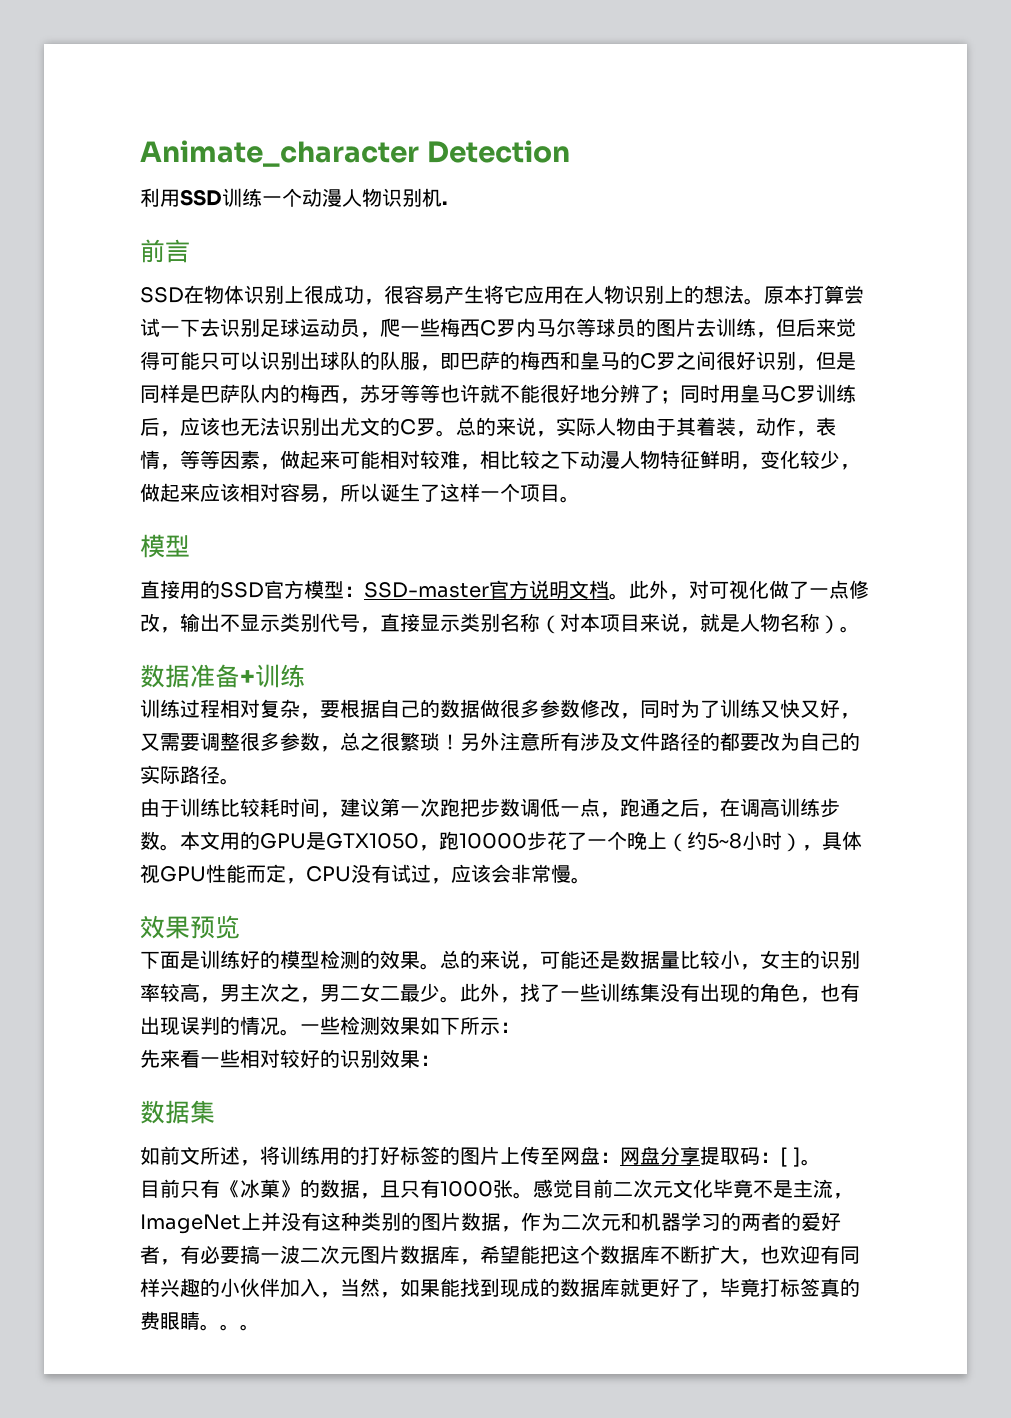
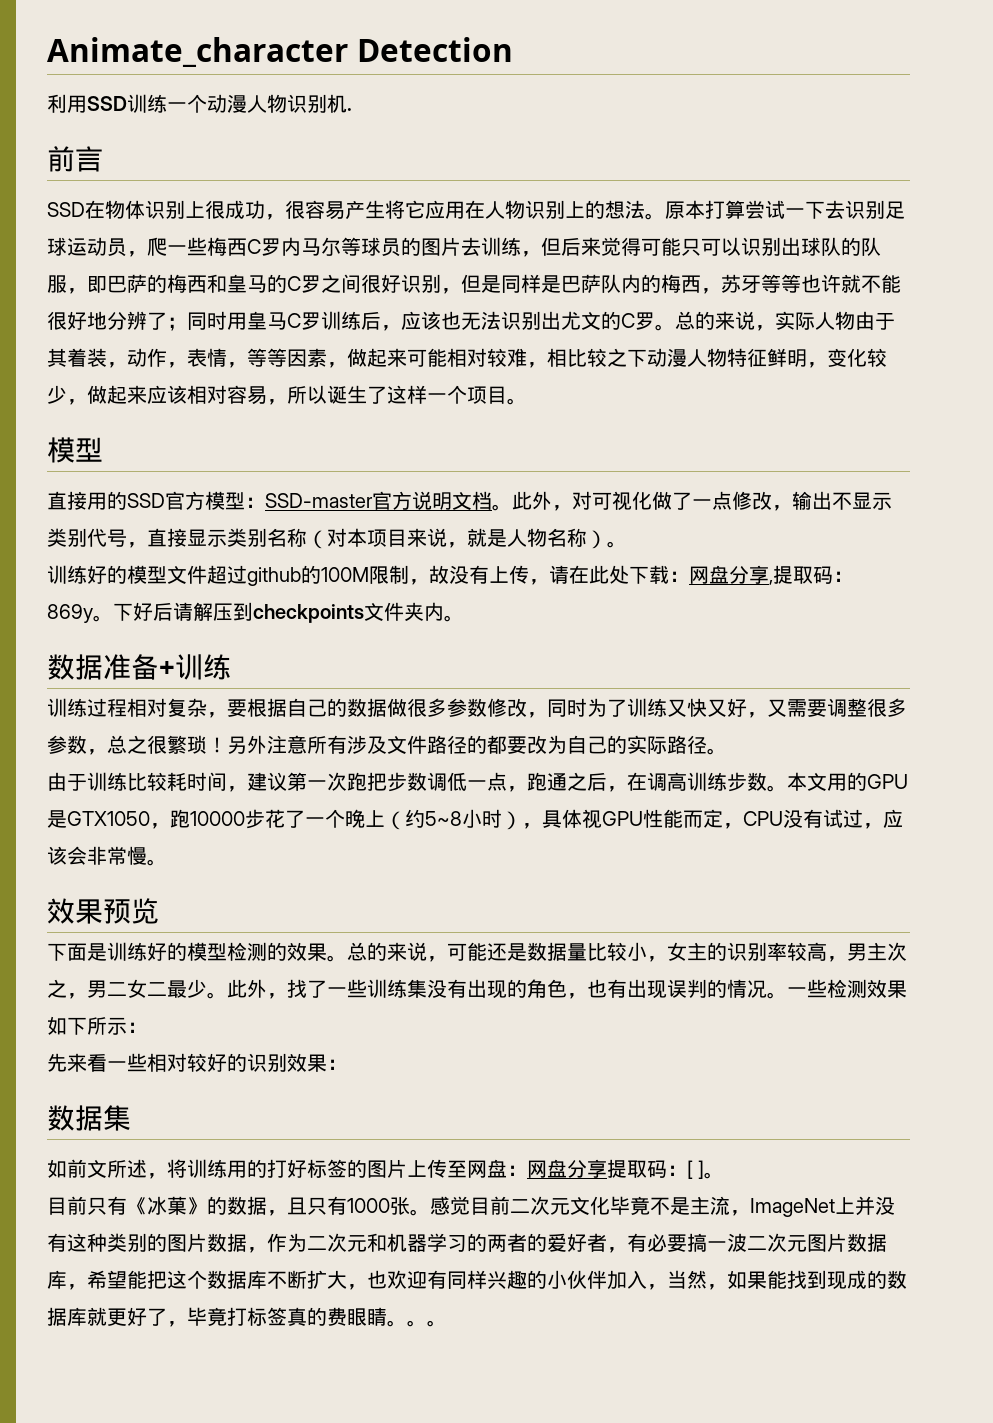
+ 训练好的模型文件超过github的100M限制，故没有上传，请在此处下载：网盘分享,提取码：869y。下好后请解压到checkpoints文件夹内。

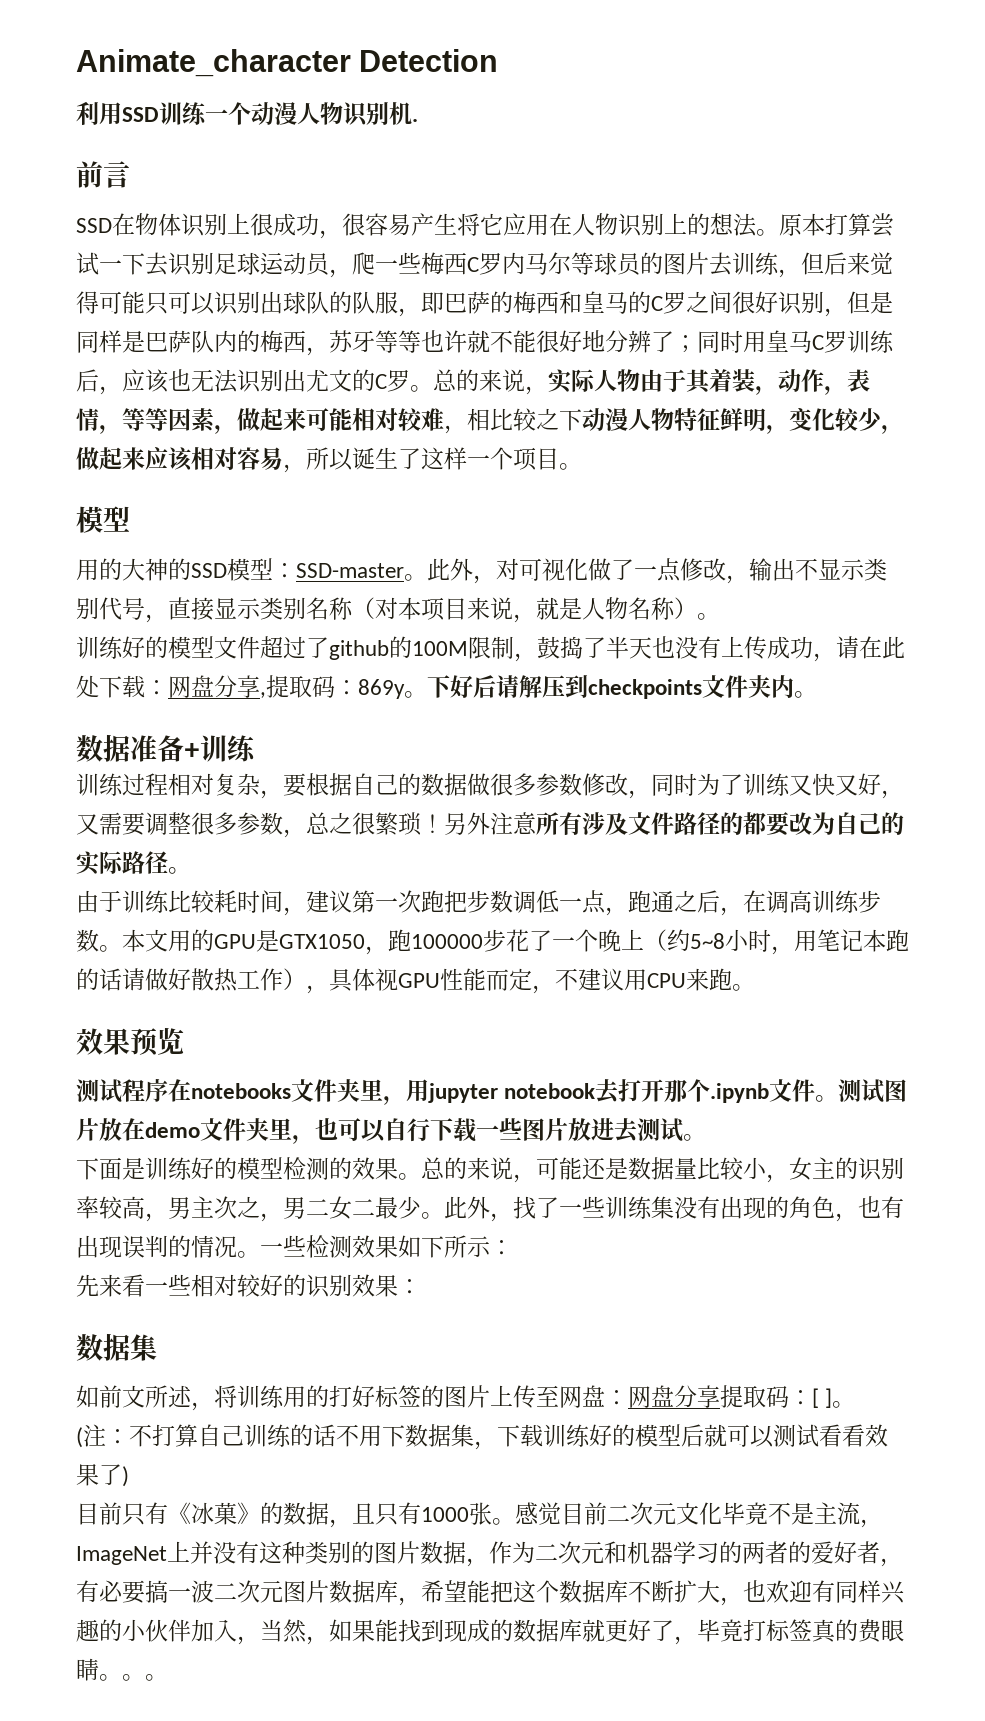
- 直接用的SSD官方模型：SSD-master官方说明文档。
+ 用的大神的SSD模型：SSD-master。
- 训练好的模型文件超过github的100M限制，故没有上传，请在此处下载：网盘分享,提取码：869y。
+ 训练好的模型文件超过了github的100M限制，鼓捣了半天也没有上传成功，请在此处下载：网盘分享,提取码：869y。
- 本文用的GPU是GTX1050，跑10000步花了一个晚上（约5~8小时），具体视GPU性能而定，CPU没有试过，应该会非常慢。
+ 本文用的GPU是GTX1050，跑100000步花了一个晚上（约5~8小时，用笔记本跑的话请做好散热工作），具体视GPU性能而定，不建议用CPU来跑。
  效果预览
+ 测试程序在notebooks文件夹里，用jupyter notebook去打开那个.ipynb文件。测试图片放在demo文件夹里，也可以自行下载一些图片放进去测试。
+ (注：不打算自己训练的话不用下数据集，下载训练好的模型后就可以测试看看效果了)

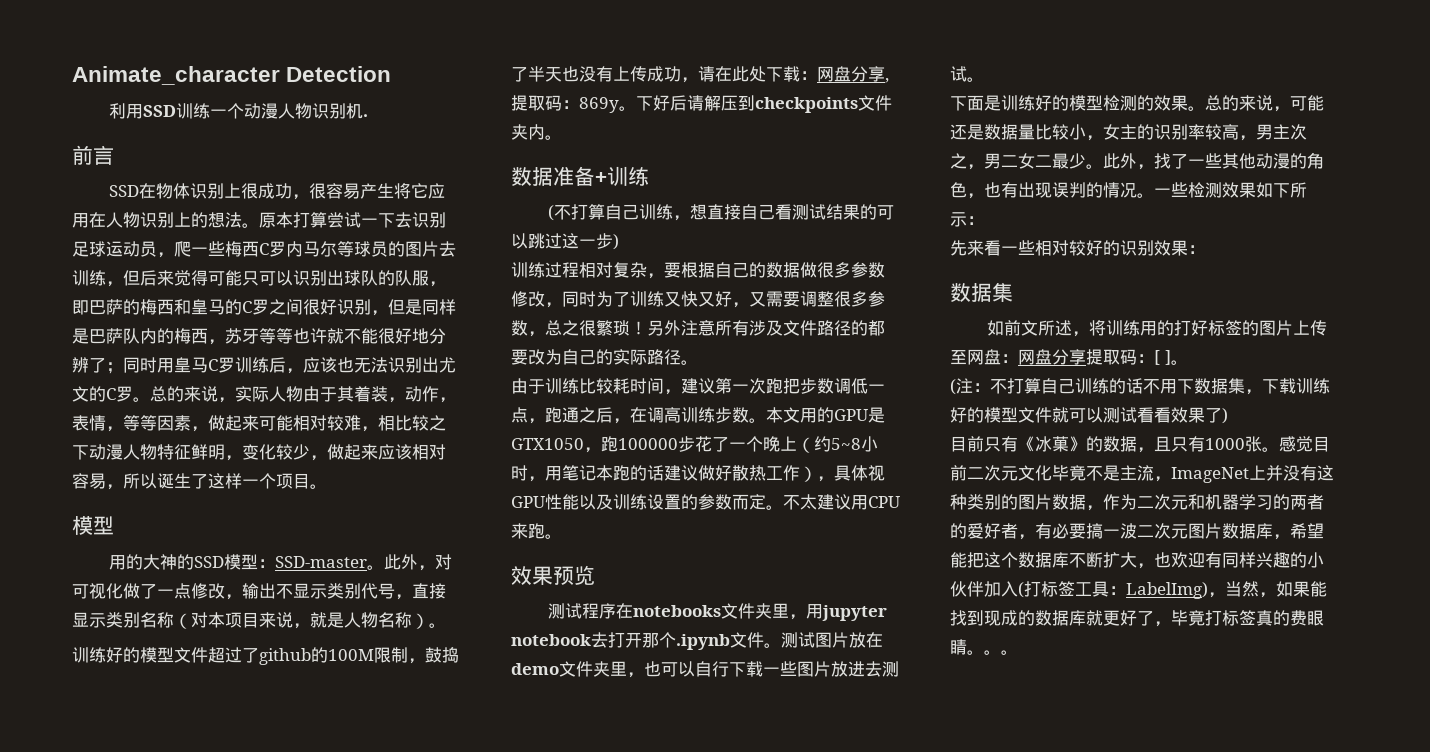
+ (不打算自己训练，想直接自己看测试结果的可以跳过这一步)
- 本文用的GPU是GTX1050，跑100000步花了一个晚上（约5~8小时，用笔记本跑的话请做好散热工作），具体视GPU性能而定，不建议用CPU来跑。
+ 本文用的GPU是GTX1050，跑100000步花了一个晚上（约5~8小时，用笔记本跑的话建议做好散热工作），具体视GPU性能以及训练设置的参数而定。不太建议用CPU来跑。
- 此外，找了一些训练集没有出现的角色，也有出现误判的情况。
+ 此外，找了一些其他动漫的角色，也有出现误判的情况。
- (注：不打算自己训练的话不用下数据集，下载训练好的模型后就可以测试看看效果了)
+ (注：不打算自己训练的话不用下数据集，下载训练好的模型文件就可以测试看看效果了)
- 感觉目前二次元文化毕竟不是主流，ImageNet上并没有这种类别的图片数据，作为二次元和机器学习的两者的爱好者，有必要搞一波二次元图片数据库，希望能把这个数据库不断扩大，也欢迎有同样兴趣的小伙伴加入，当然，如果能找到现成的数据库就更好了，毕竟打标签真的费眼睛。
+ 感觉目前二次元文化毕竟不是主流，ImageNet上并没有这种类别的图片数据，作为二次元和机器学习的两者的爱好者，有必要搞一波二次元图片数据库，希望能把这个数据库不断扩大，也欢迎有同样兴趣的小伙伴加入(打标签工具：LabelImg)，当然，如果能找到现成的数据库就更好了，毕竟打标签真的费眼睛。

